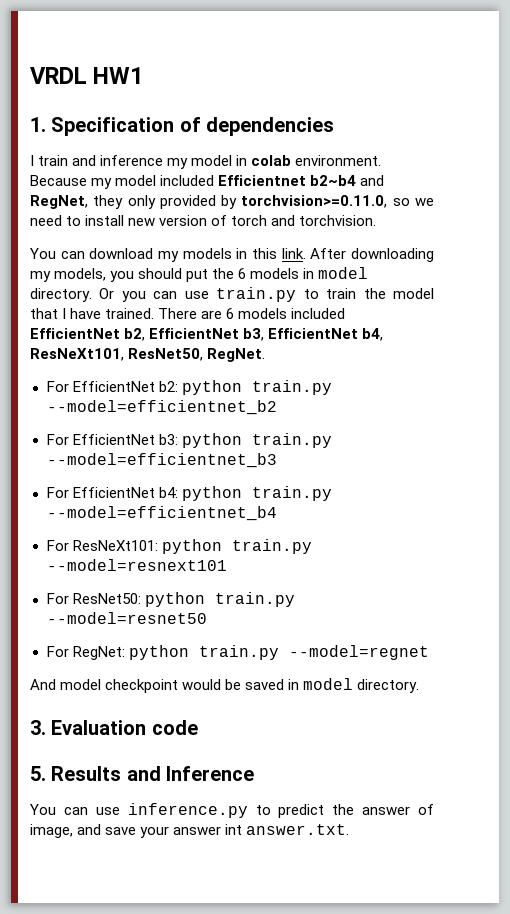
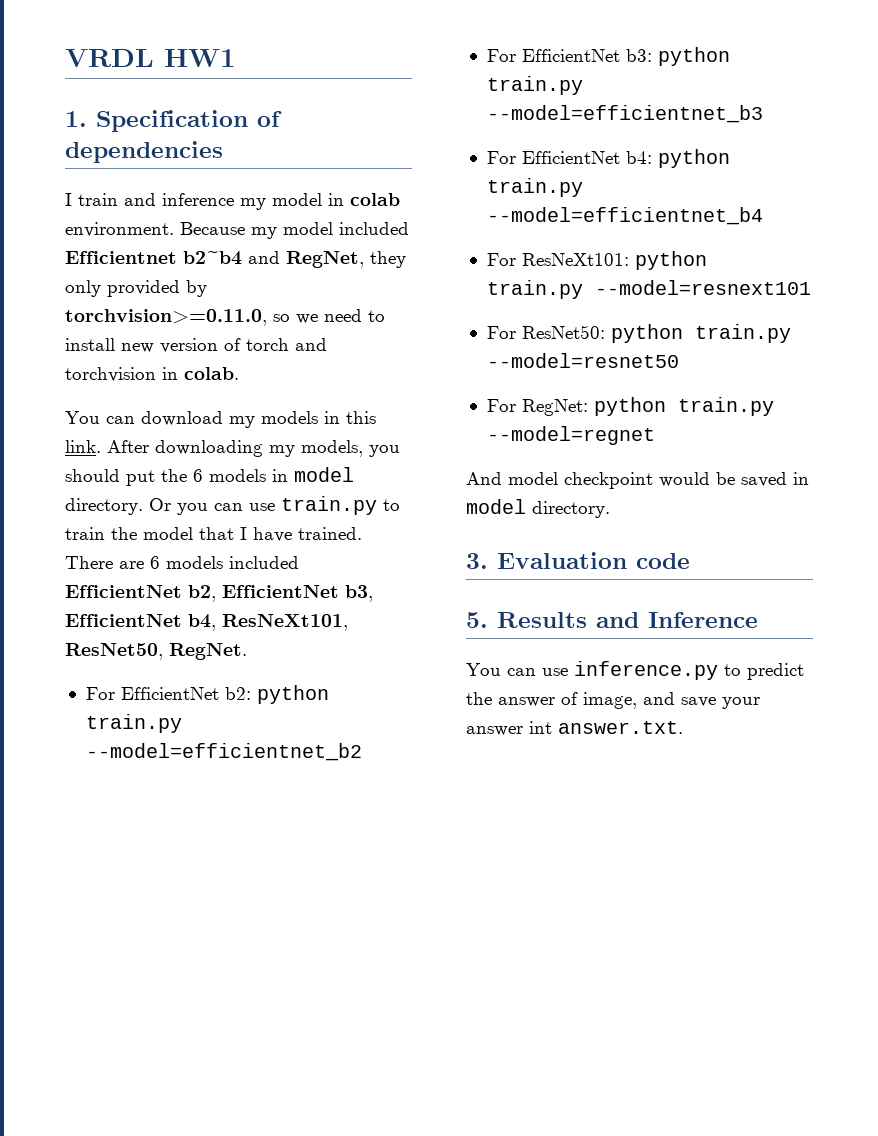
- Because my model included Efficientnet b2~b4 and RegNet, they only provided by torchvision>=0.11.0, so we need to install new version of torch and torchvision.
+ Because my model included Efficientnet b2~b4 and RegNet, they only provided by torchvision>=0.11.0, so we need to install new version of torch and torchvision in colab.

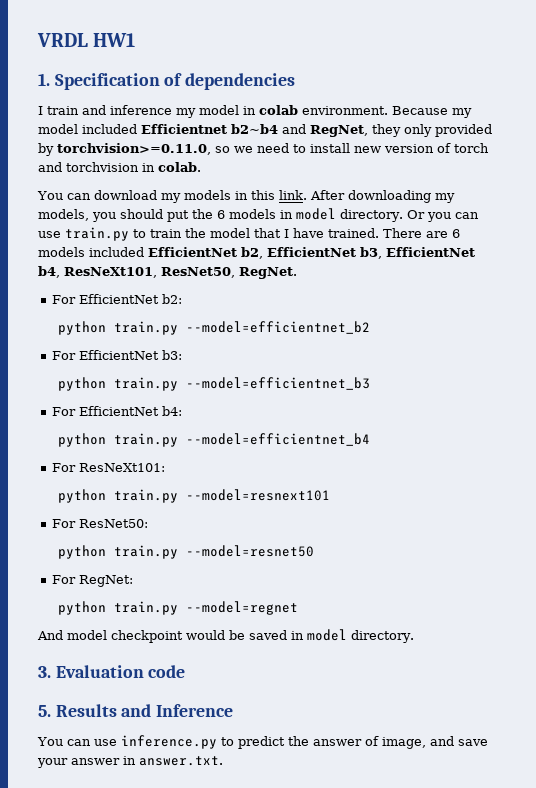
- For EfficientNet b2: python train.py --model=efficientnet_b2
+ For EfficientNet b2:
+ python train.py --model=efficientnet_b2
- For EfficientNet b3: python train.py --model=efficientnet_b3
+ For EfficientNet b3:
+ python train.py --model=efficientnet_b3
- For EfficientNet b4: python train.py --model=efficientnet_b4
+ For EfficientNet b4:
+ python train.py --model=efficientnet_b4
- For ResNeXt101: python train.py --model=resnext101
+ For ResNeXt101:
+ python train.py --model=resnext101
- For ResNet50: python train.py --model=resnet50
+ For ResNet50:
+ python train.py --model=resnet50
- For RegNet: python train.py --model=regnet
+ For RegNet:
+ python train.py --model=regnet
- You can use inference.py to predict the answer of image, and save your answer int answer.txt.
+ You can use inference.py to predict the answer of image, and save your answer in answer.txt.

